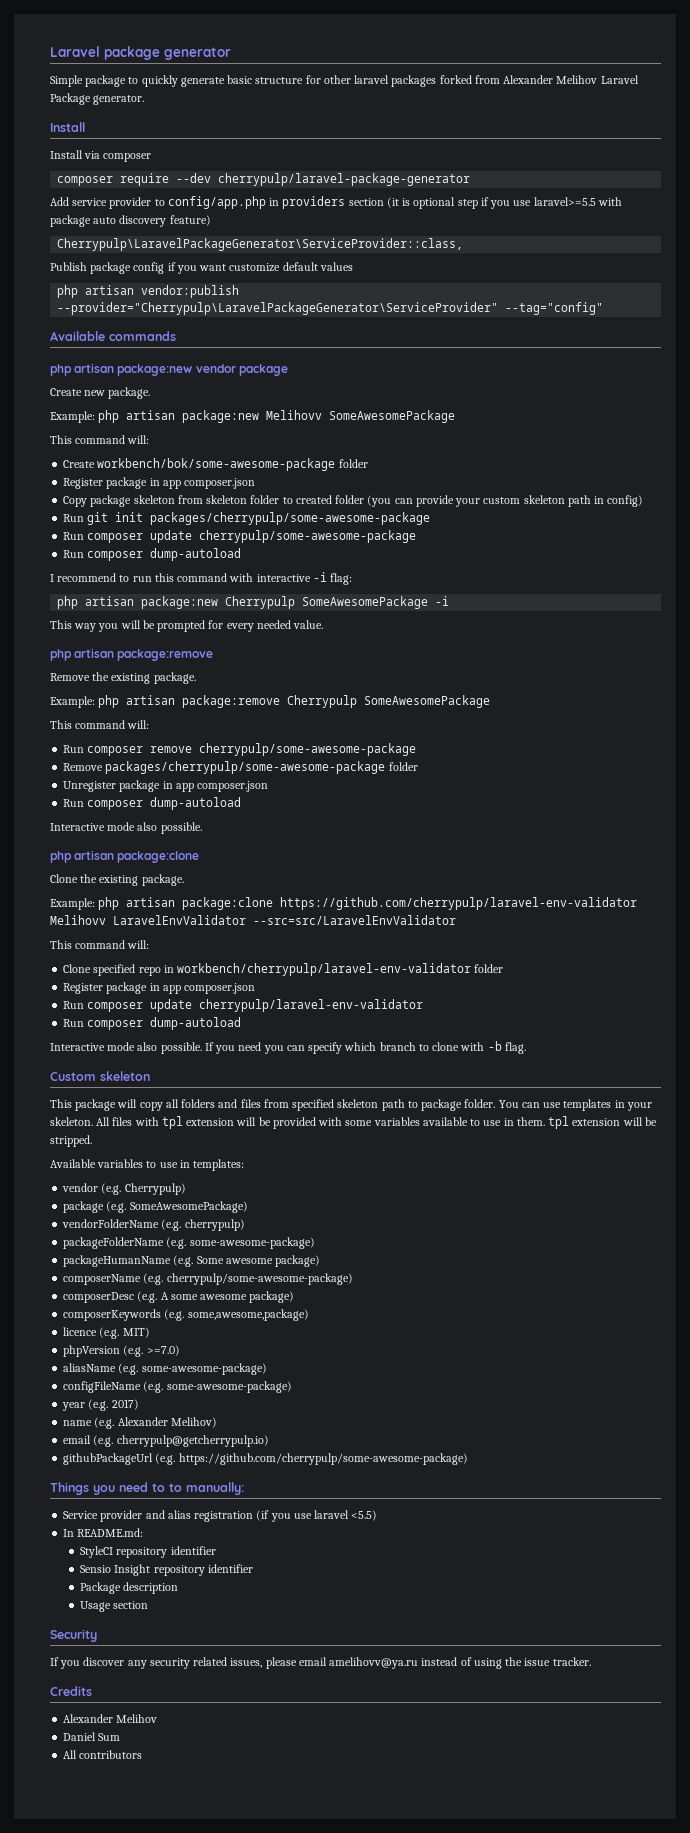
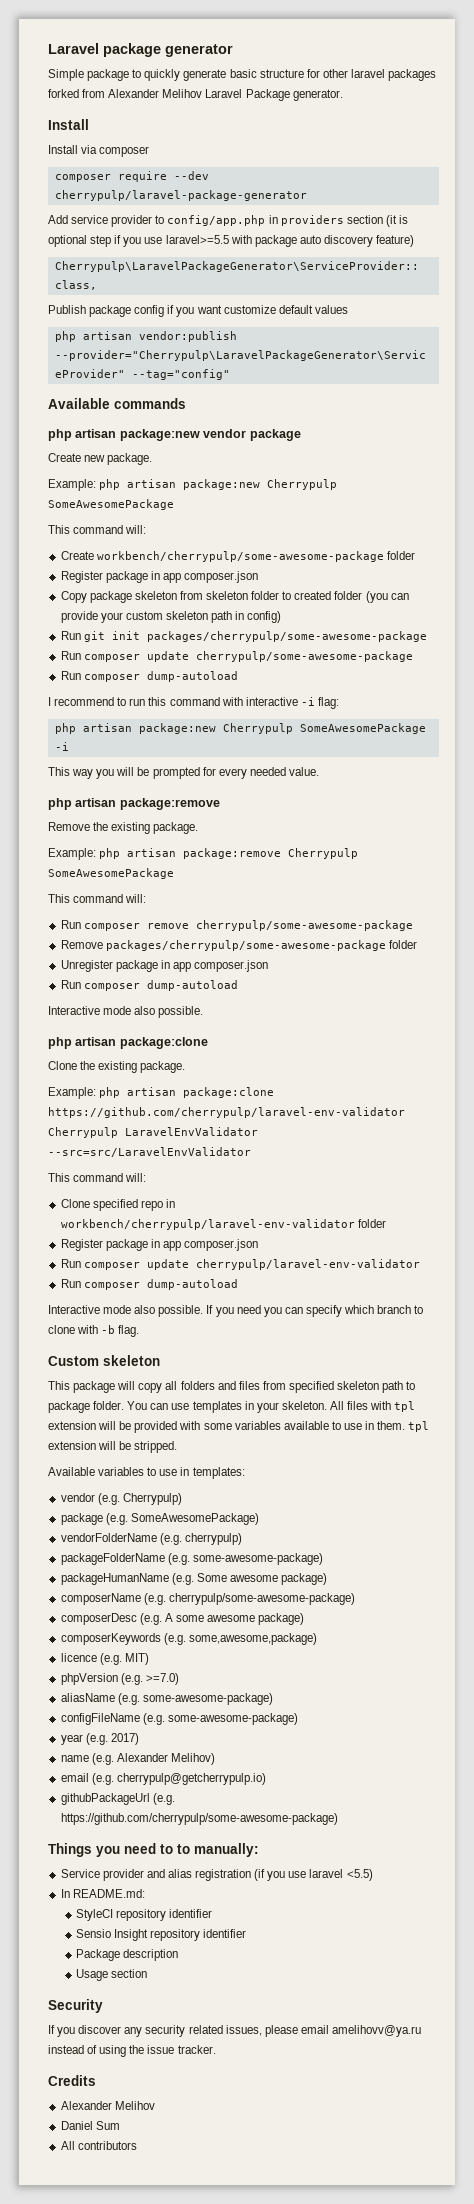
- Example: php artisan package:new Melihovv SomeAwesomePackage
+ Example: php artisan package:new Cherrypulp SomeAwesomePackage
- Create workbench/bok/some-awesome-package folder
+ Create workbench/cherrypulp/some-awesome-package folder
- Example: php artisan package:clone https://github.com/cherrypulp/laravel-env-validator Melihovv LaravelEnvValidator --src=src/LaravelEnvValidator
+ Example: php artisan package:clone https://github.com/cherrypulp/laravel-env-validator Cherrypulp LaravelEnvValidator --src=src/LaravelEnvValidator

